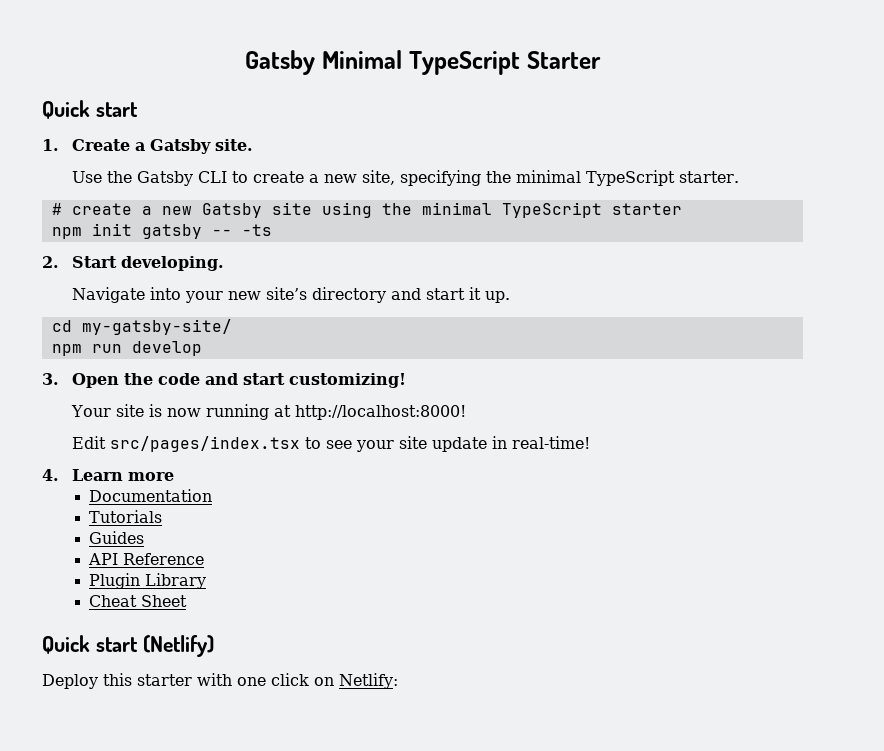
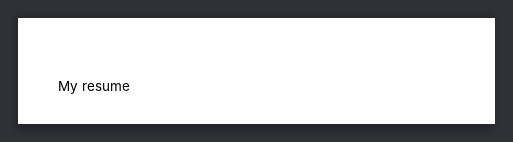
- Gatsby Minimal TypeScript Starter
- Quick start
- 1. Create a Gatsby site.
- Use the Gatsby CLI to create a new site, specifying the minimal TypeScript starter.
- # create a new Gatsby site using the minimal TypeScript starter
- npm init gatsby -- -ts
- 2. Start developing.
- Navigate into your new site’s directory and start it up.
- cd my-gatsby-site/
- npm run develop
- 3. Open the code and start customizing!
- Your site is now running at http://localhost:8000!
- Edit src/pages/index.tsx to see your site update in real-time!
- 4. Learn more
- Documentation
- Tutorials
- Guides
- API Reference
- Plugin Library
- Cheat Sheet
- Quick start (Netlify)
- Deploy this starter with one click on Netlify:
+ My resume

